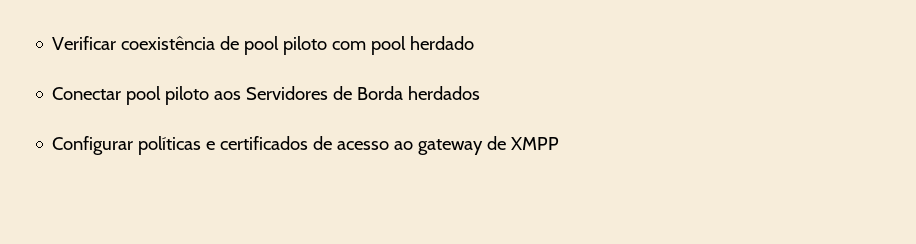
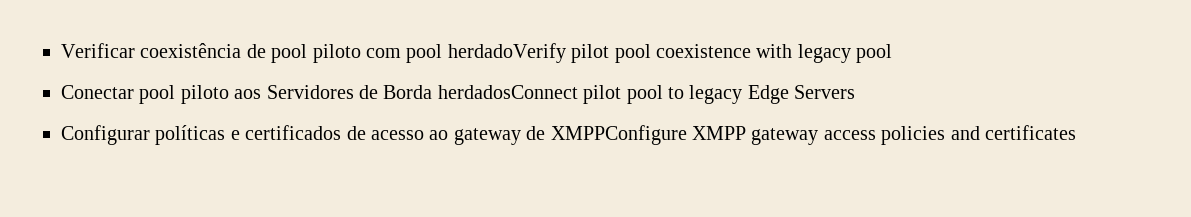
- Verificar coexistência de pool piloto com pool herdado
+ Verificar coexistência de pool piloto com pool herdadoVerify pilot pool coexistence with legacy pool
- Conectar pool piloto aos Servidores de Borda herdados
+ Conectar pool piloto aos Servidores de Borda herdadosConnect pilot pool to legacy Edge Servers
- Configurar políticas e certificados de acesso ao gateway de XMPP
+ Configurar políticas e certificados de acesso ao gateway de XMPPConfigure XMPP gateway access policies and certificates

